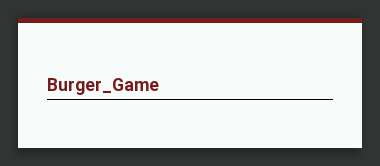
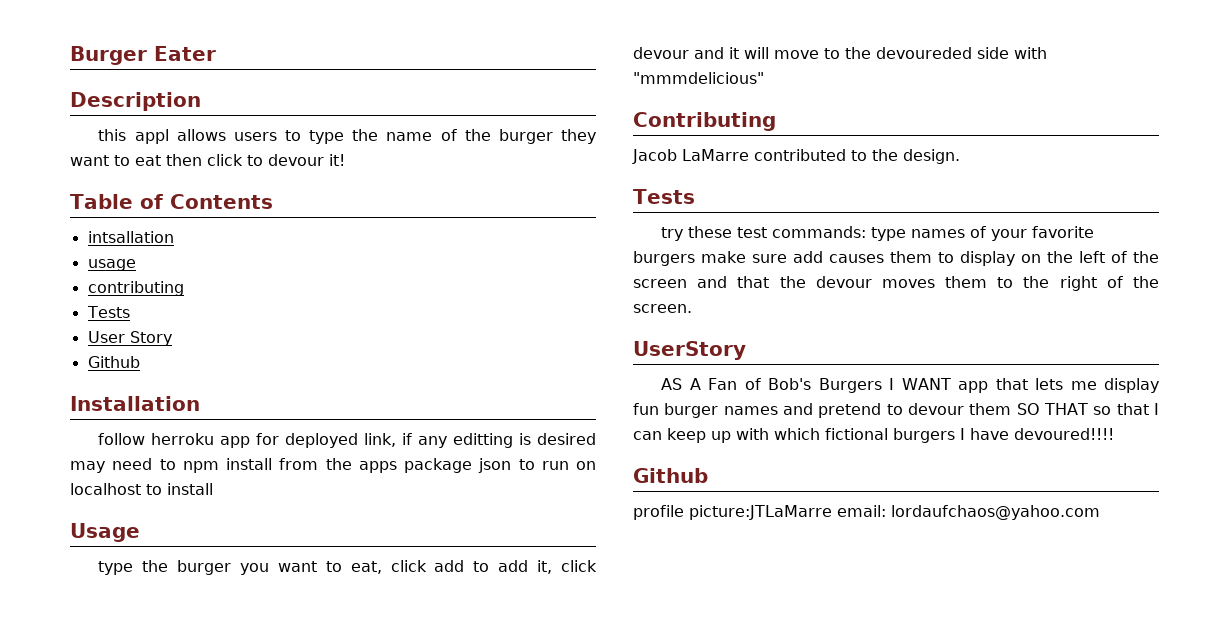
- Burger_Game
+ Burger Eater
+ Description
+ this appl allows users to type the name of the burger they want to eat then click to devour it!
+ Table of Contents
+ intsallation
+ usage
+ contributing
+ Tests
+ User Story
+ Github
+ Installation
+ follow herroku app for deployed link, if any editting is desired may need to npm install from the apps package json to run on localhost to install
+ Usage
+ type the burger you want to eat, click add to add it, click devour and it will move to the devoureded side with "mmmdelicious"
+ Contributing
+ Jacob LaMarre contributed to the design.
+ Tests
+ try these test commands: type names of your favorite burgers make sure add causes them to display on the left of the screen and that the devour moves them to the right of the screen.
+ UserStory
+ AS A Fan of Bob's Burgers I WANT app that lets me display fun burger names and pretend to devour them SO THAT so that I can keep up with which fictional burgers I have devoured!!!!
+ Github
+ profile picture:JTLaMarre email: lordaufchaos@yahoo.com

